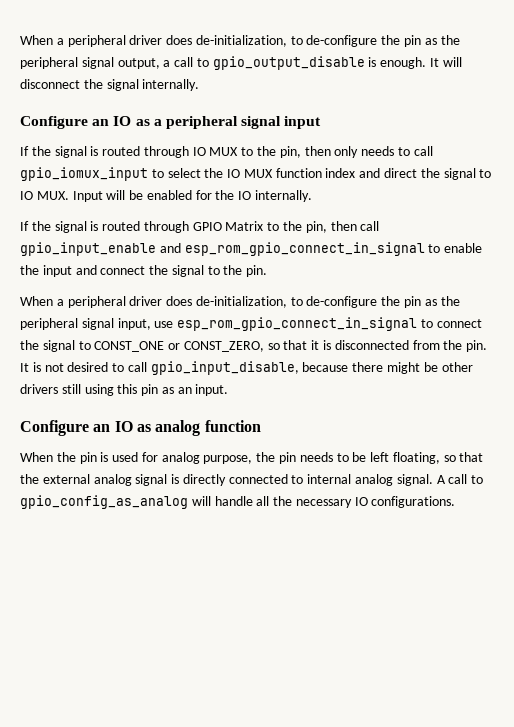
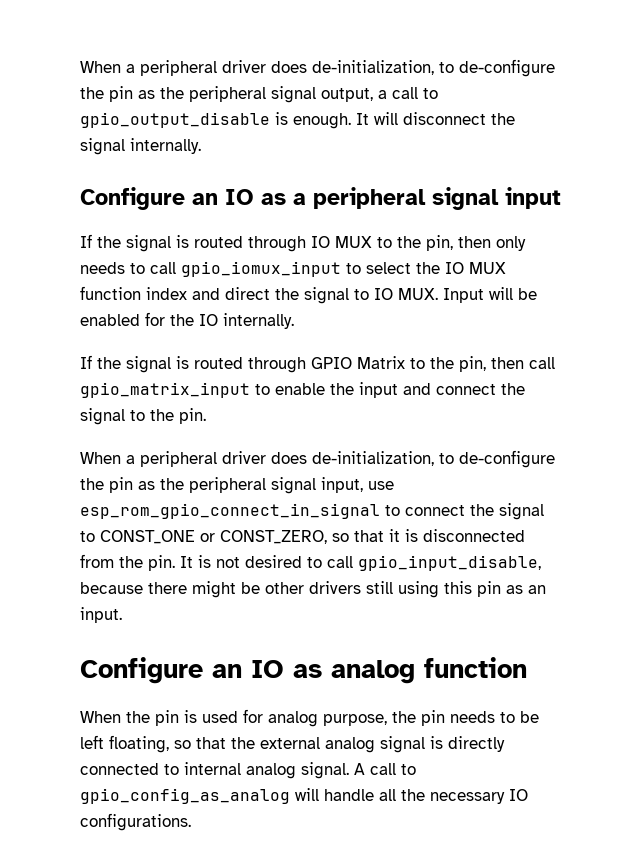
- If the signal is routed through GPIO Matrix to the pin, then call gpio_input_enable and esp_rom_gpio_connect_in_signal to enable the input and connect the signal to the pin.
+ If the signal is routed through GPIO Matrix to the pin, then call gpio_matrix_input to enable the input and connect the signal to the pin.

